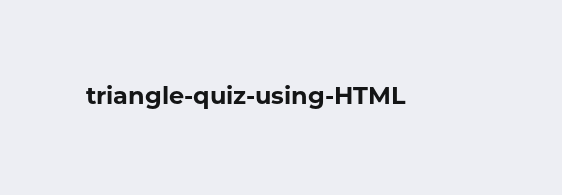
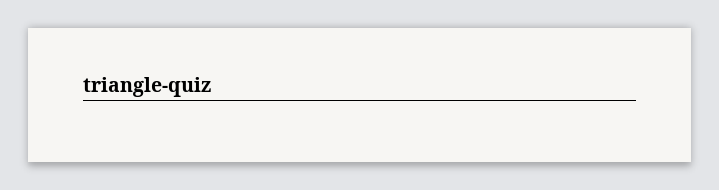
- triangle-quiz-using-HTML
+ triangle-quiz

